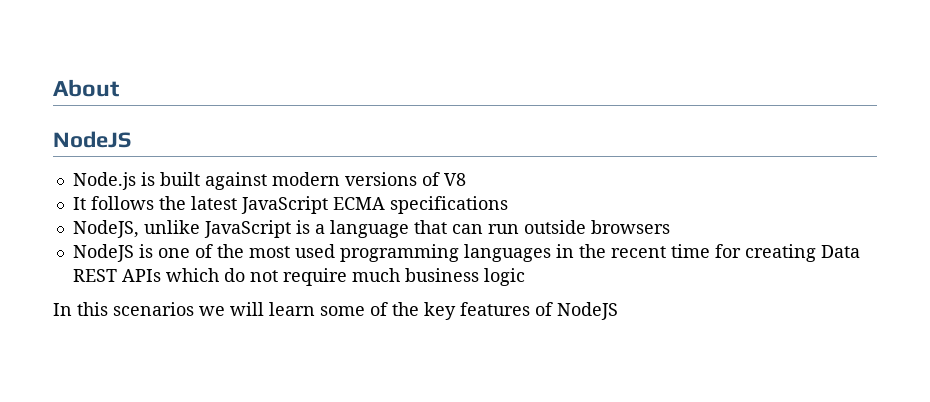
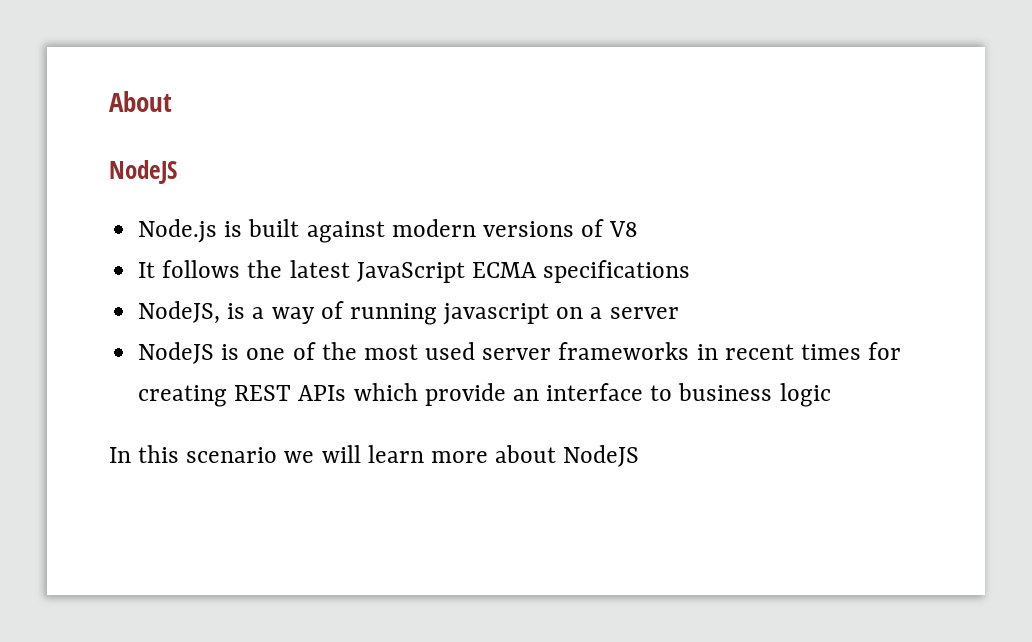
- NodeJS, unlike JavaScript is a language that can run outside browsers
+ NodeJS, is a way of running javascript on a server
- NodeJS is one of the most used programming languages in the recent time for creating Data REST APIs which do not require much business logic
+ NodeJS is one of the most used server frameworks in recent times for creating REST APIs which provide an interface to business logic
- In this scenarios we will learn some of the key features of NodeJS
+ In this scenario we will learn more about NodeJS

